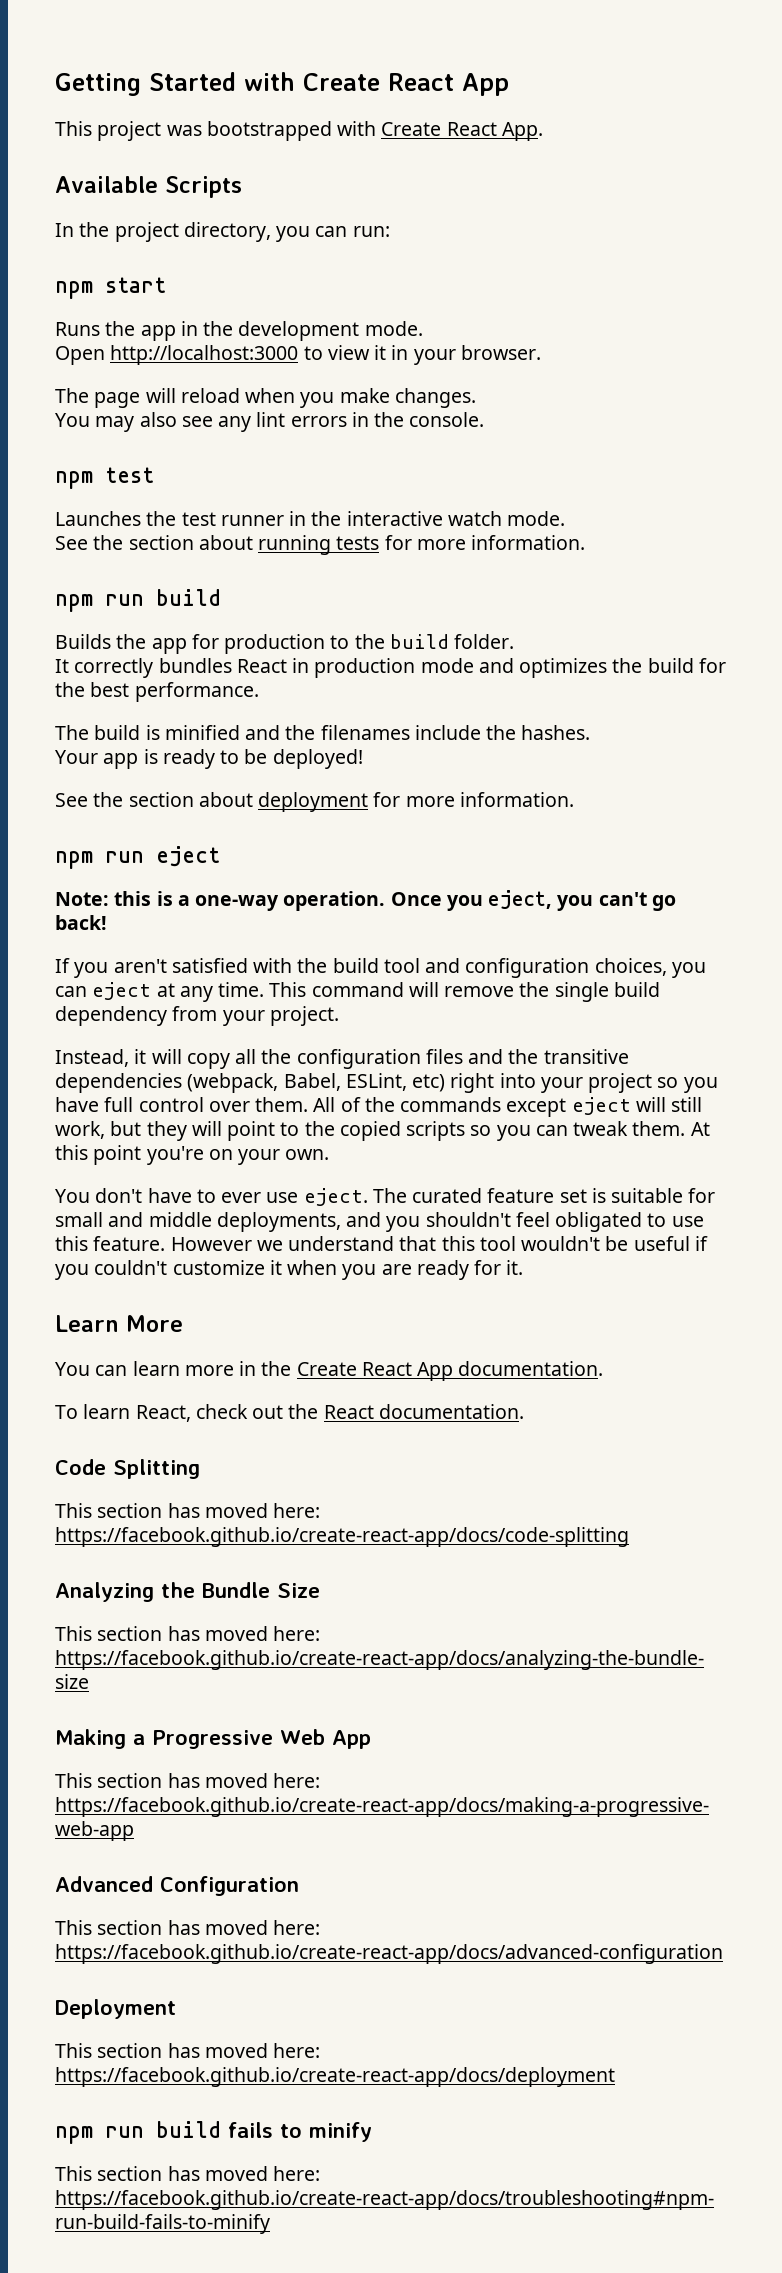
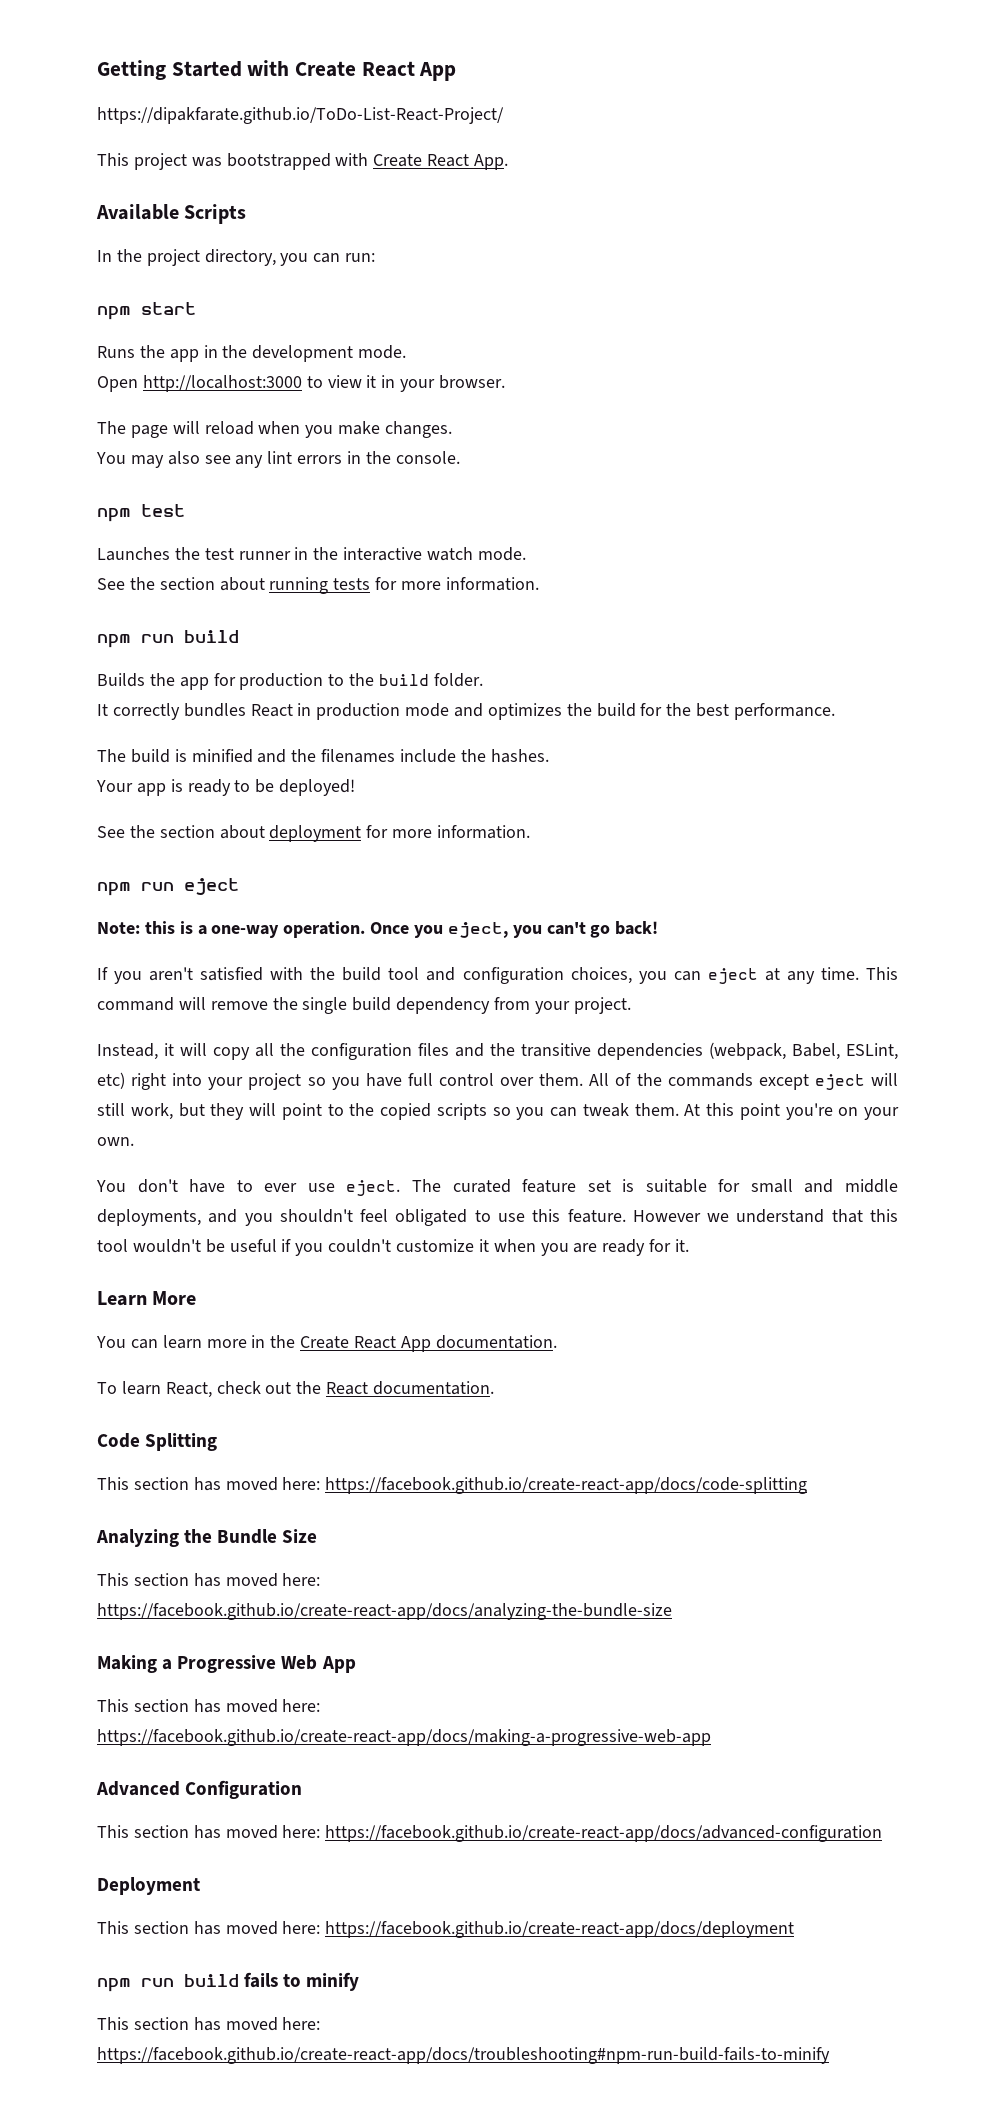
+ https://dipakfarate.github.io/ToDo-List-React-Project/

